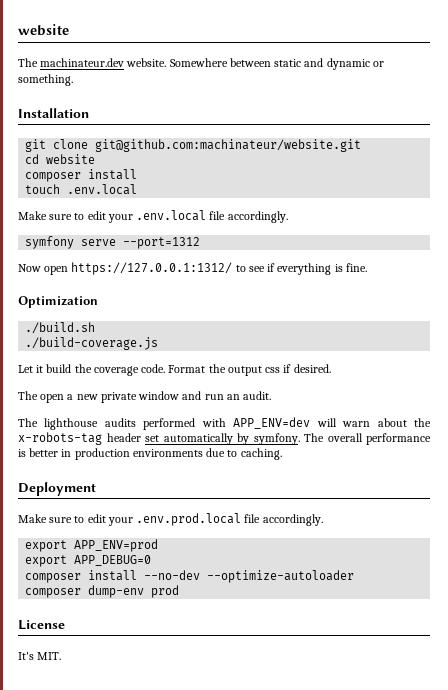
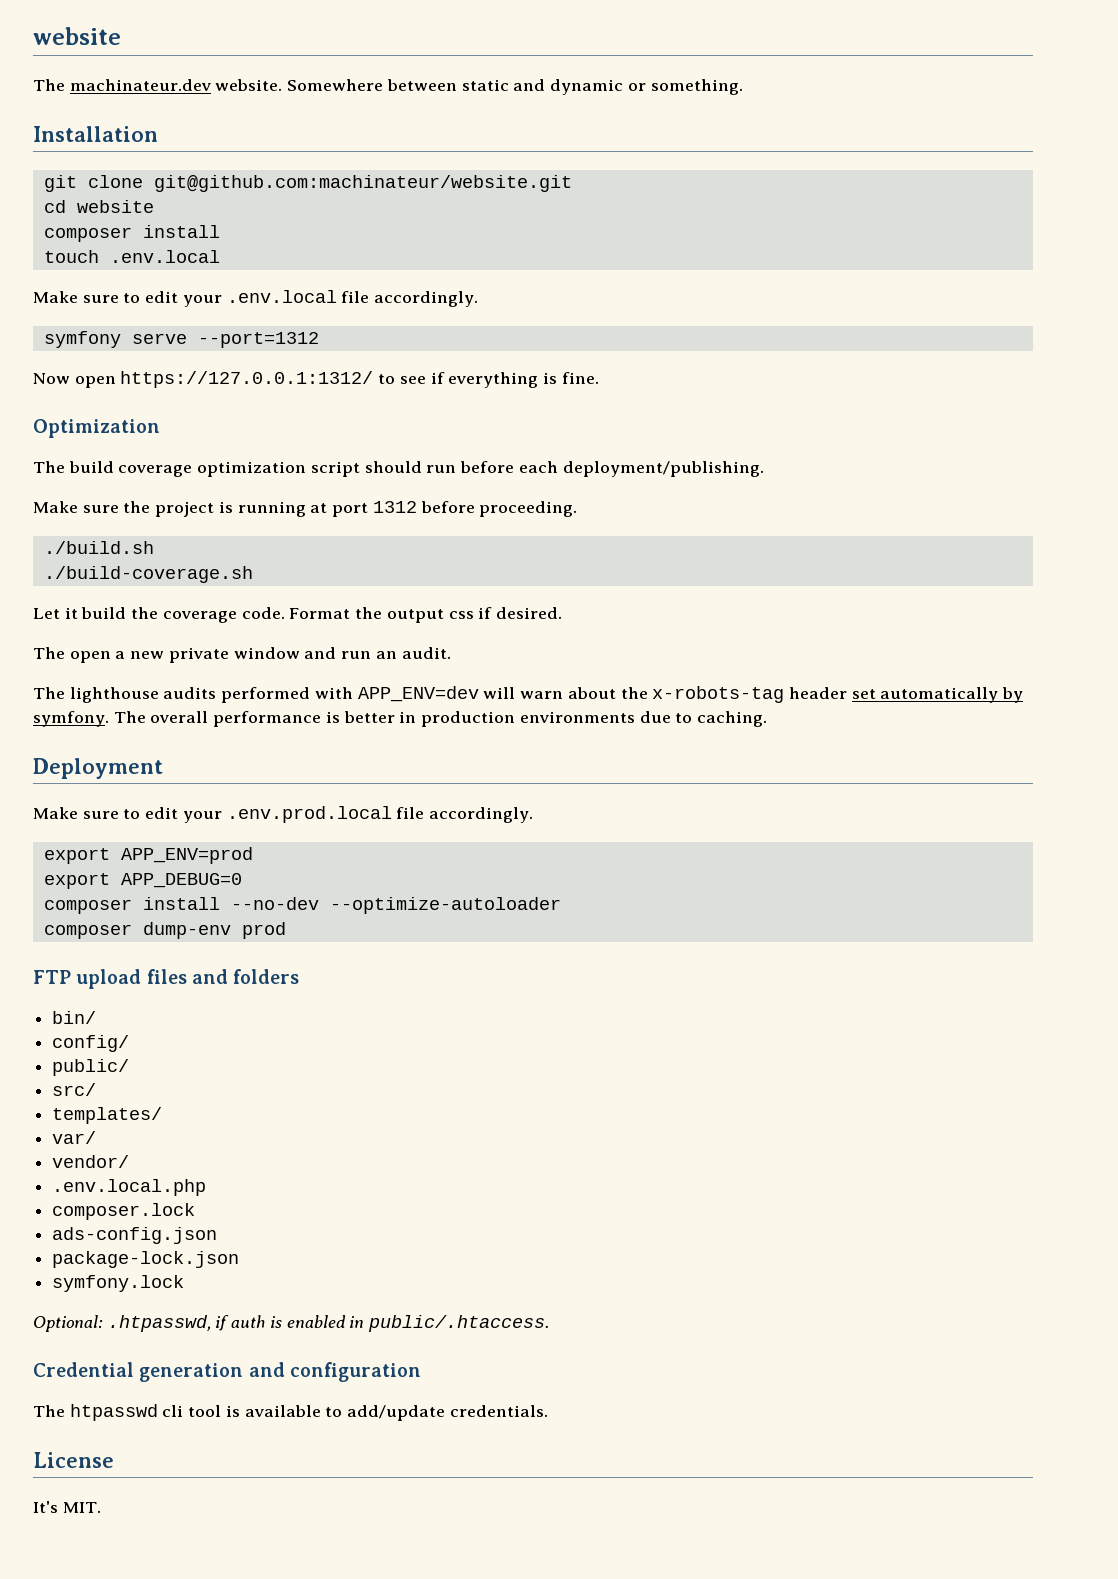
+ The build coverage optimization script should run before each deployment/publishing.
+ Make sure the project is running at port 1312 before proceeding.
- ./build-coverage.js
+ ./build-coverage.sh
+ FTP upload files and folders
+ bin/
+ config/
+ public/
+ src/
+ templates/
+ var/
+ vendor/
+ .env.local.php
+ composer.lock
+ ads-config.json
+ package-lock.json
+ symfony.lock
+ Optional: .htpasswd, if auth is enabled in public/.htaccess.
+ Credential generation and configuration
+ The htpasswd cli tool is available to add/update credentials.

